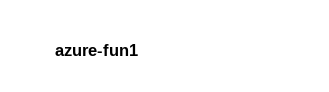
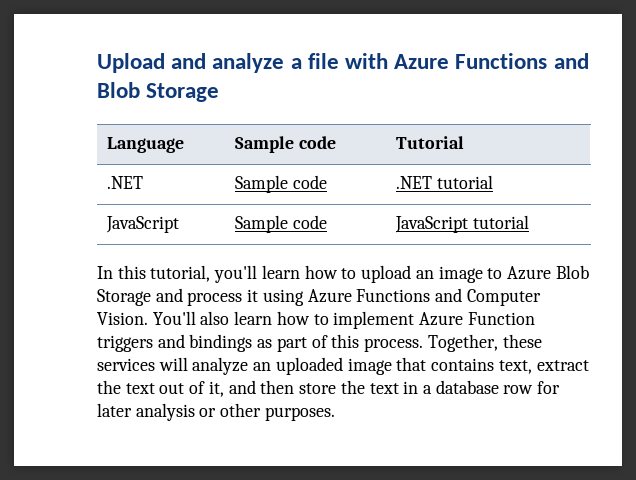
- azure-fun1
+ Upload and analyze a file with Azure Functions and Blob Storage
+ Language | Sample code | Tutorial
+ .NET | Sample code | .NET tutorial
+ JavaScript | Sample code | JavaScript tutorial
+ In this tutorial, you'll learn how to upload an image to Azure Blob Storage and process it using Azure Functions and Computer Vision. You'll also learn how to implement Azure Function triggers and bindings as part of this process. Together, these services will analyze an uploaded image that contains text, extract the text out of it, and then store the text in a database row for later analysis or other purposes.

